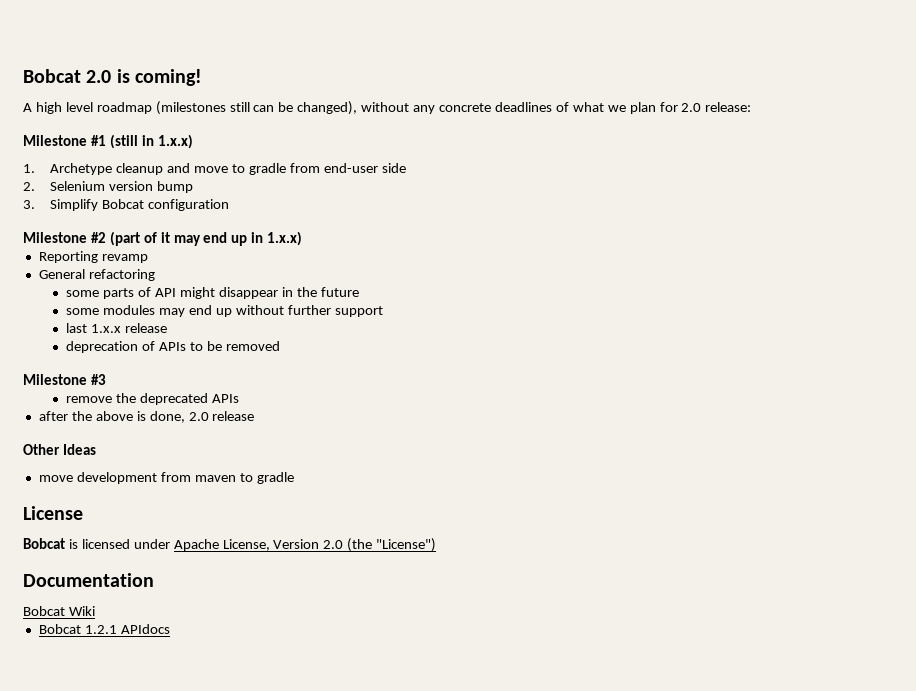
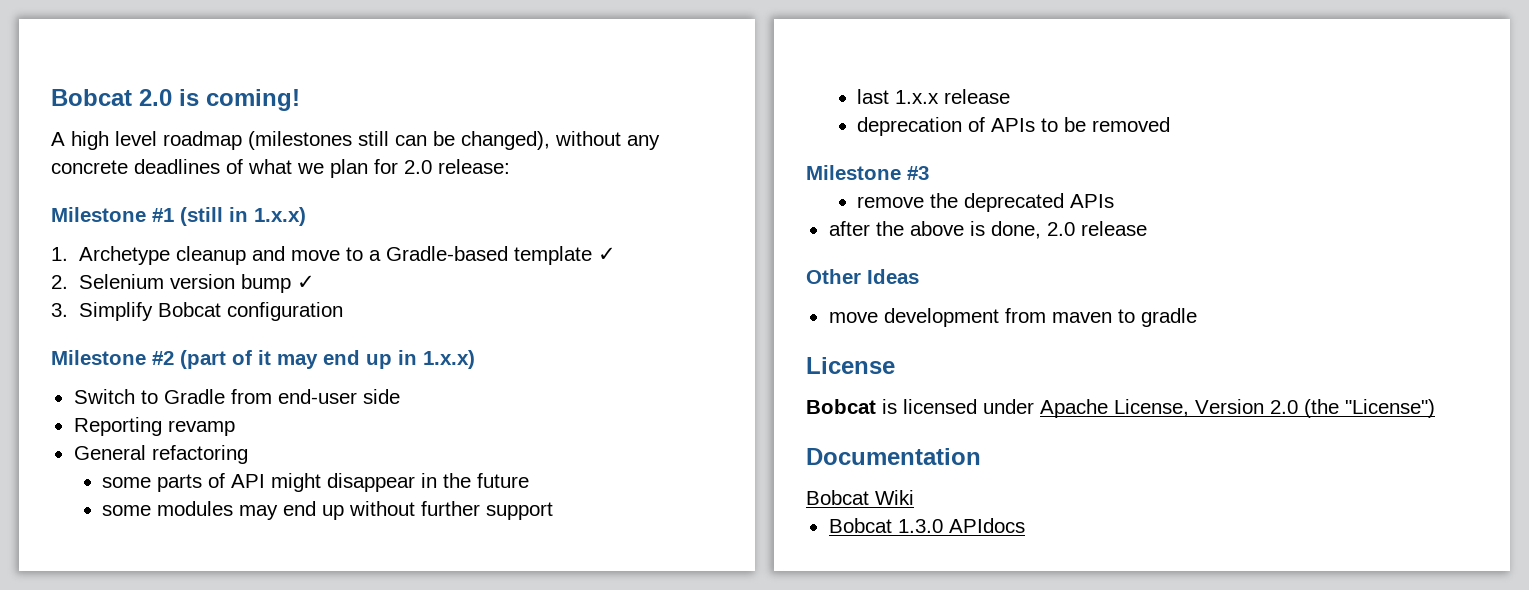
- 1. Archetype cleanup and move to gradle from end-user side
+ 1. Archetype cleanup and move to a Gradle-based template ✓
- 2. Selenium version bump
+ 2. Selenium version bump ✓
+ Switch to Gradle from end-user side
- Bobcat 1.2.1 APIdocs
+ Bobcat 1.3.0 APIdocs

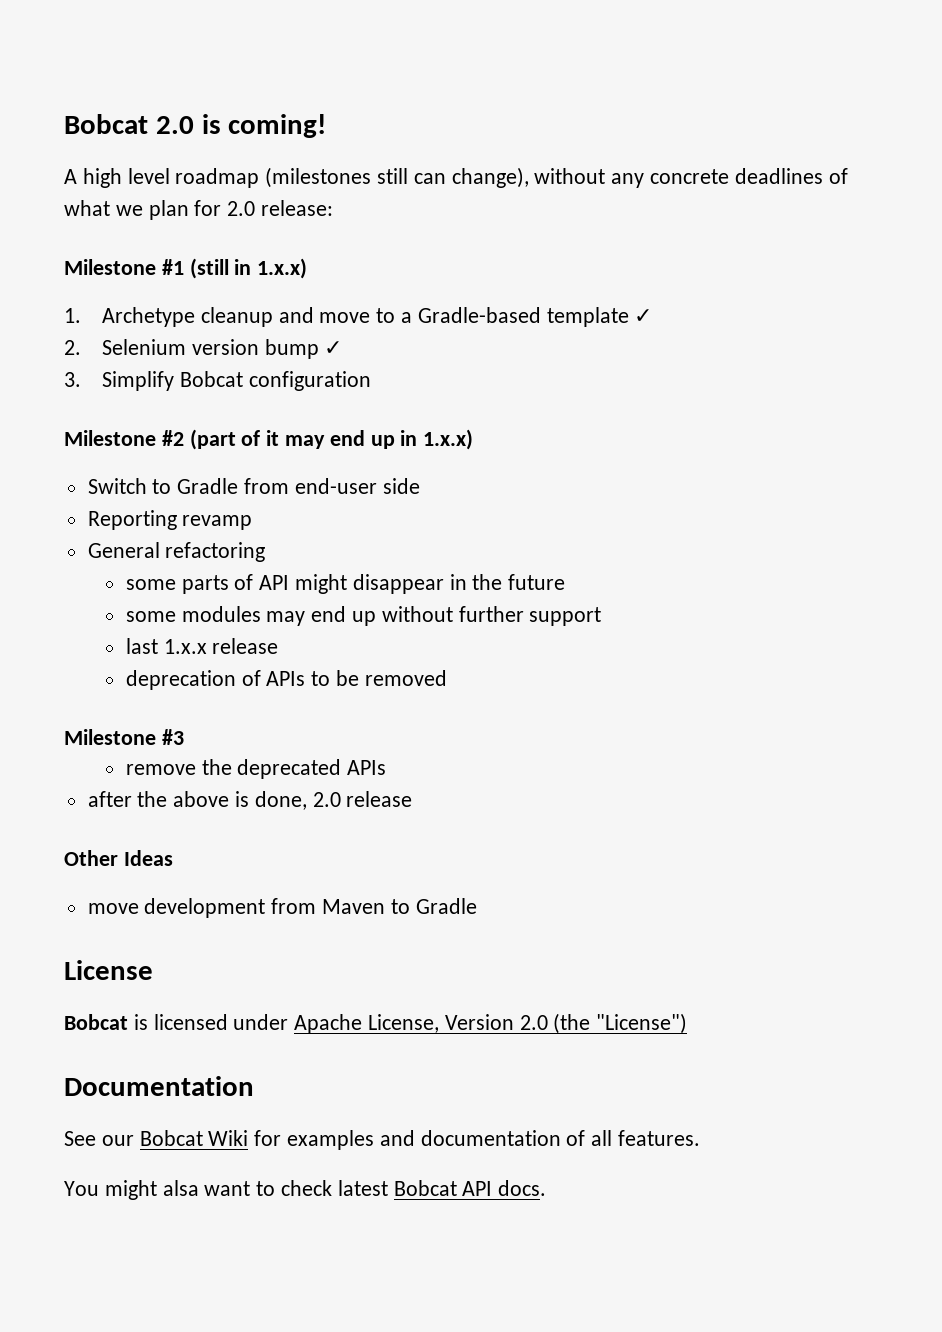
- A high level roadmap (milestones still can be changed), without any concrete deadlines of what we plan for 2.0 release:
+ A high level roadmap (milestones still can change), without any concrete deadlines of what we plan for 2.0 release:
- move development from maven to gradle
+ move development from Maven to Gradle
- Bobcat Wiki
- Bobcat 1.3.0 APIdocs
+ See our Bobcat Wiki for examples and documentation of all features.
+ You might alsa want to check latest Bobcat API docs.

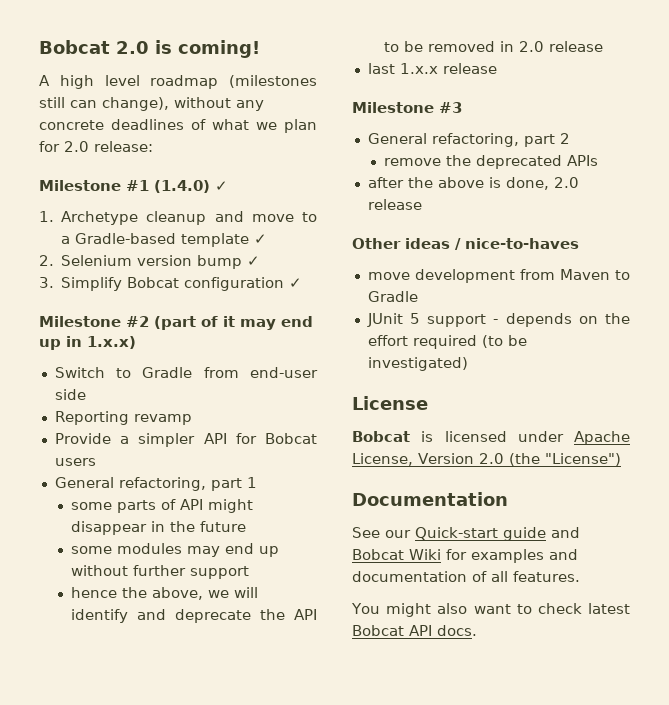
- Milestone #1 (still in 1.x.x)
+ Milestone #1 (1.4.0) ✓
- 3. Simplify Bobcat configuration
+ 3. Simplify Bobcat configuration ✓
- General refactoring
+ Provide a simpler API for Bobcat users
+ General refactoring, part 1
+ hence the above, we will identify and deprecate the API to be removed in 2.0 release
  last 1.x.x release
- deprecation of APIs to be removed
  Milestone #3
+ General refactoring, part 2
- Other Ideas
+ Other ideas / nice-to-haves
+ JUnit 5 support - depends on the effort required (to be investigated)
- See our Bobcat Wiki for examples and documentation of all features.
+ See our Quick-start guide and Bobcat Wiki for examples and documentation of all features.
- You might alsa want to check latest Bobcat API docs.
+ You might also want to check latest Bobcat API docs.

